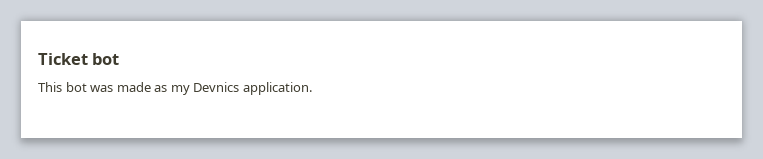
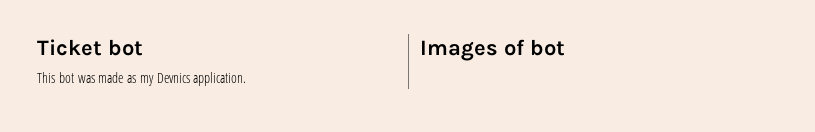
+ Images of bot

